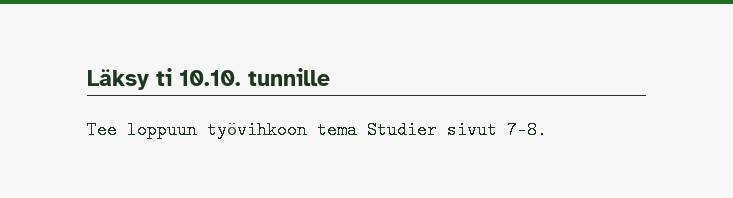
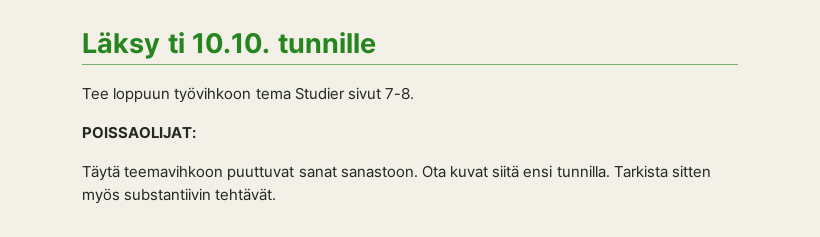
+ POISSAOLIJAT:
+ Täytä teemavihkoon puuttuvat sanat sanastoon. Ota kuvat siitä ensi tunnilla. Tarkista sitten myös substantiivin tehtävät.

